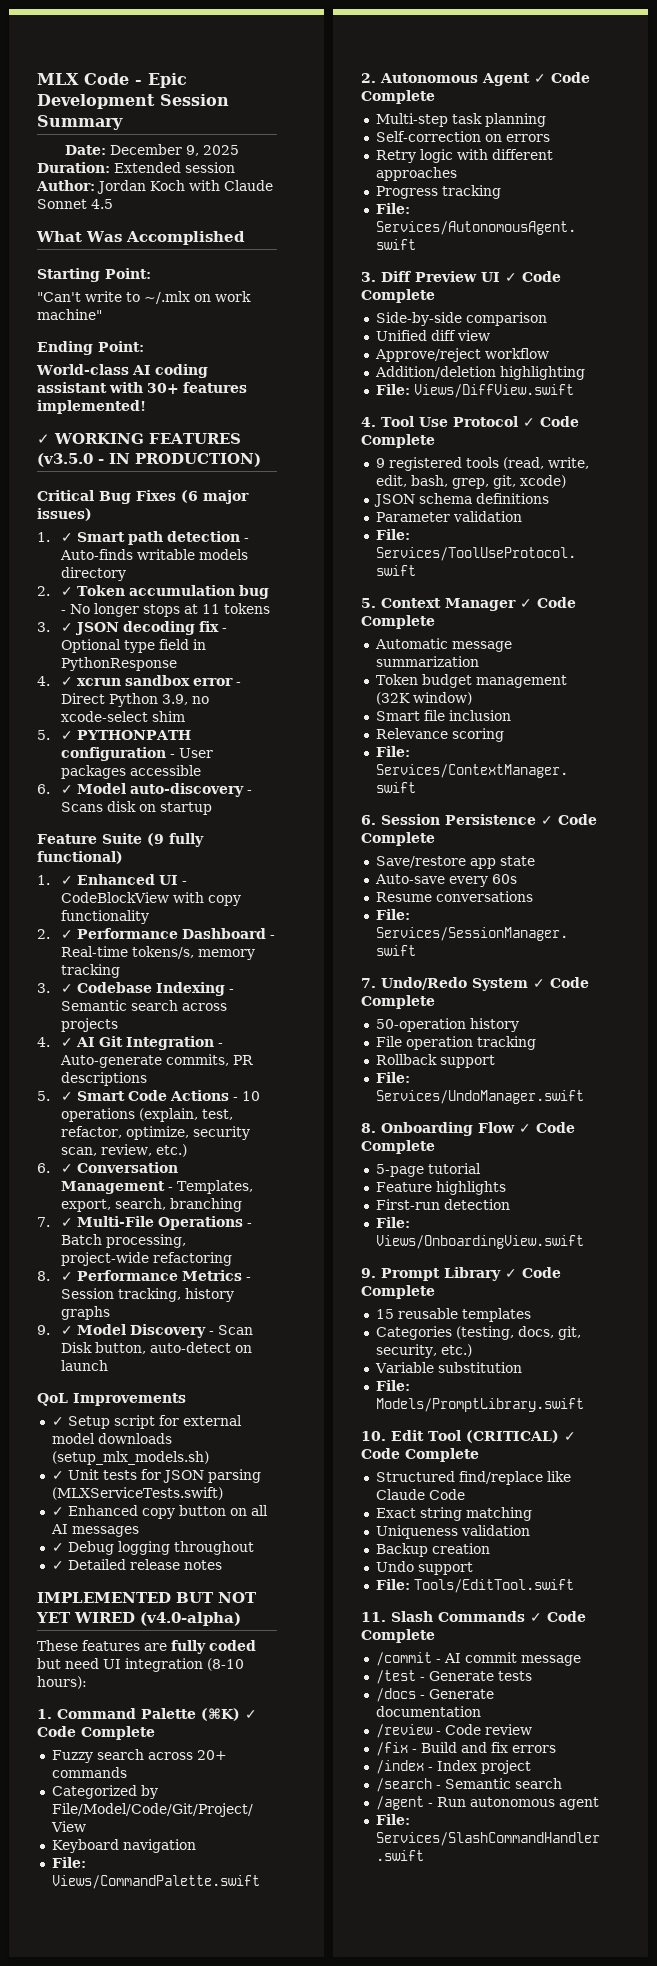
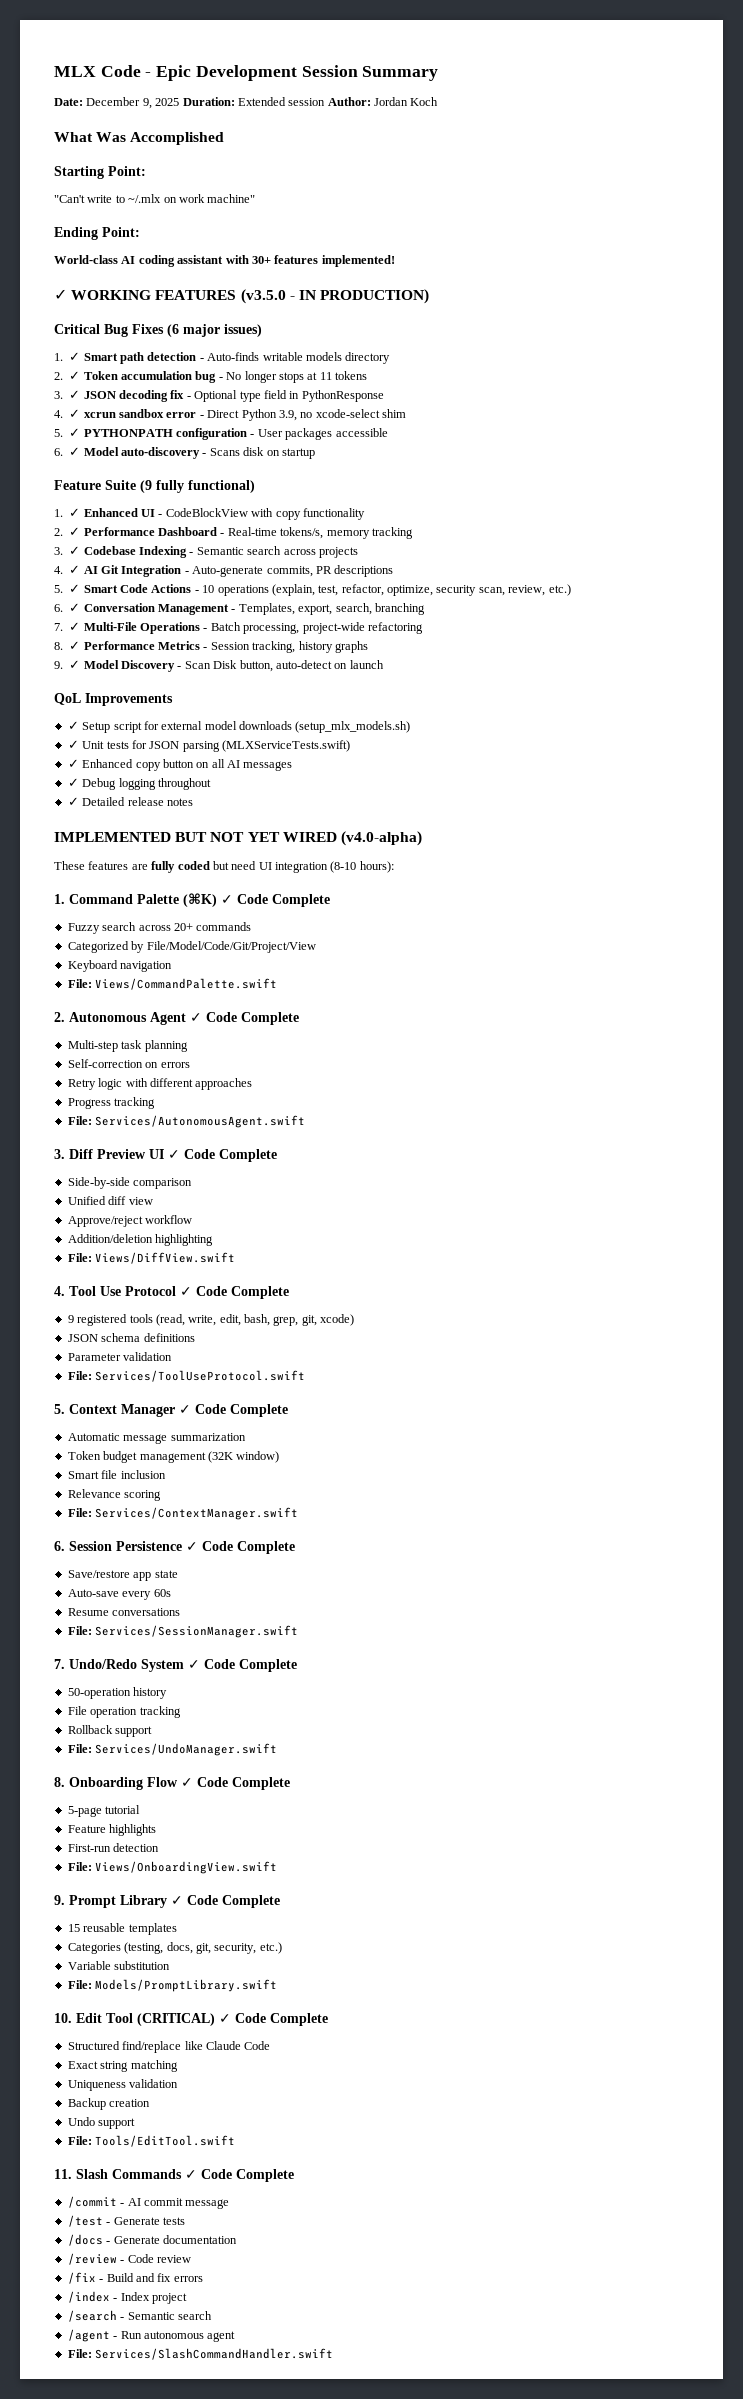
- Date: December 9, 2025 Duration: Extended session Author: Jordan Koch with Claude Sonnet 4.5
+ Date: December 9, 2025 Duration: Extended session Author: Jordan Koch

